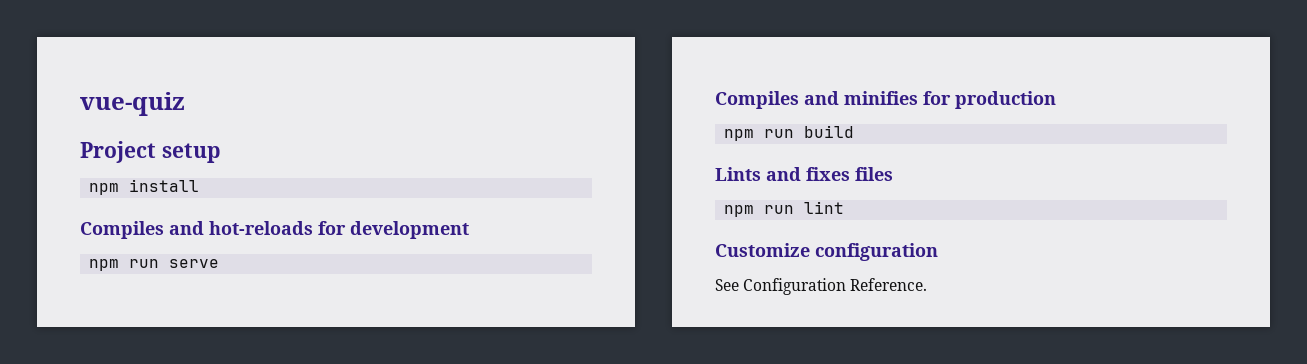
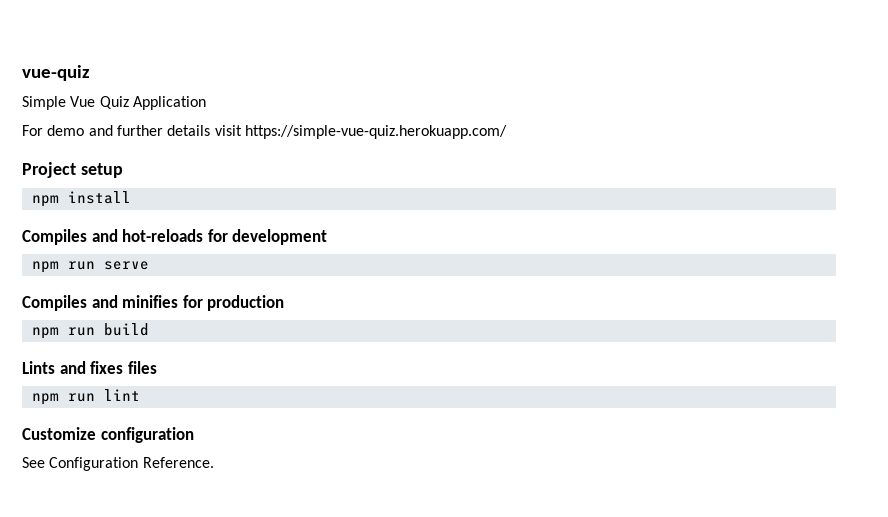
+ Simple Vue Quiz Application
+ For demo and further details visit https://simple-vue-quiz.herokuapp.com/

